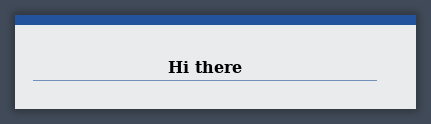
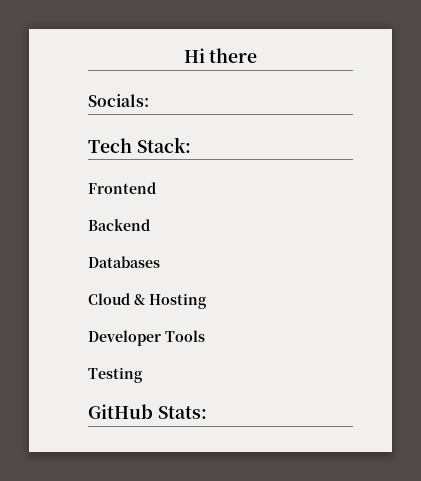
+ Socials:
+ Tech Stack:
+ Frontend
+ Backend
+ Databases
+ Cloud & Hosting
+ Developer Tools
+ Testing
+ GitHub Stats:

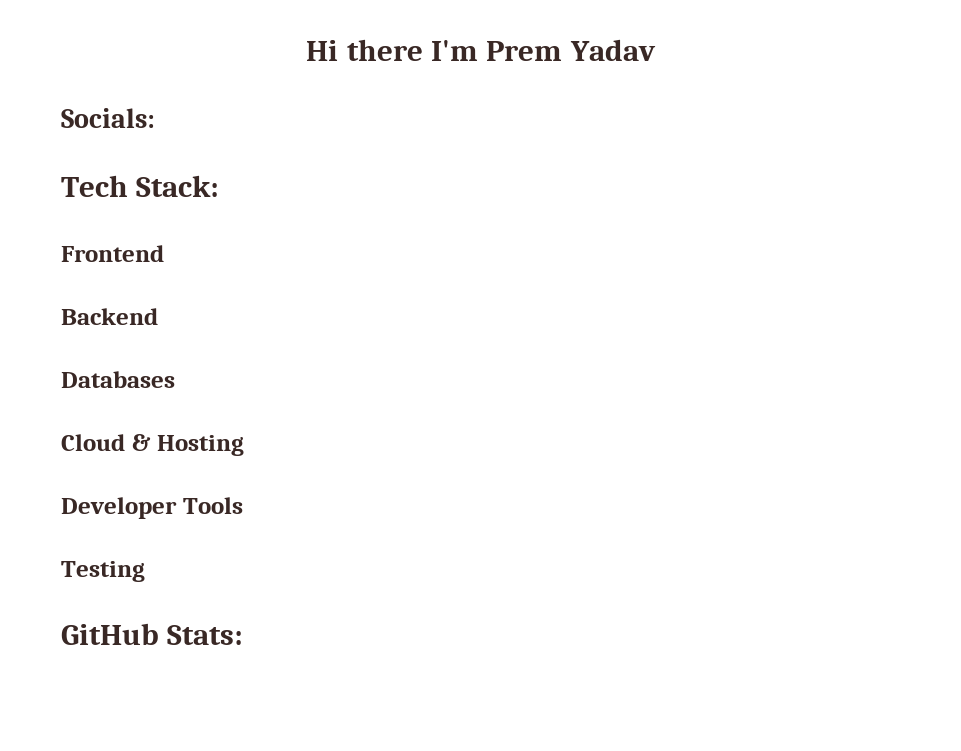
- Hi there
+ Hi there I'm Prem Yadav

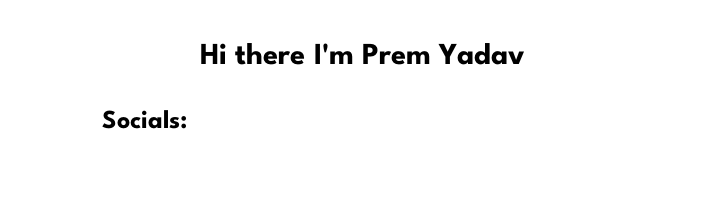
- Tech Stack:
- Frontend
- Backend
- Databases
- Cloud & Hosting
- Developer Tools
- Testing
- GitHub Stats:

